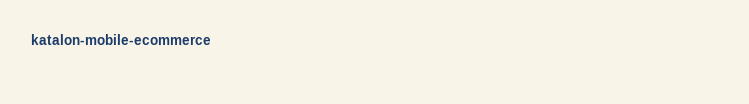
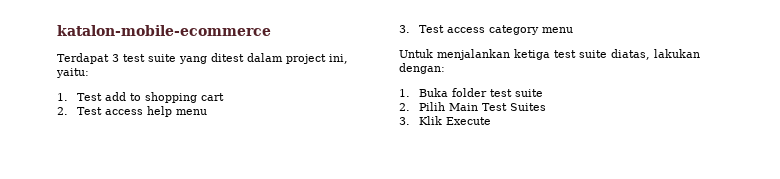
+ Terdapat 3 test suite yang ditest dalam project ini, yaitu:
+ 1. Test add to shopping cart
+ 2. Test access help menu
+ 3. Test access category menu
+ Untuk menjalankan ketiga test suite diatas, lakukan dengan:
+ 1. Buka folder test suite
+ 2. Pilih Main Test Suites
+ 3. Klik Execute

